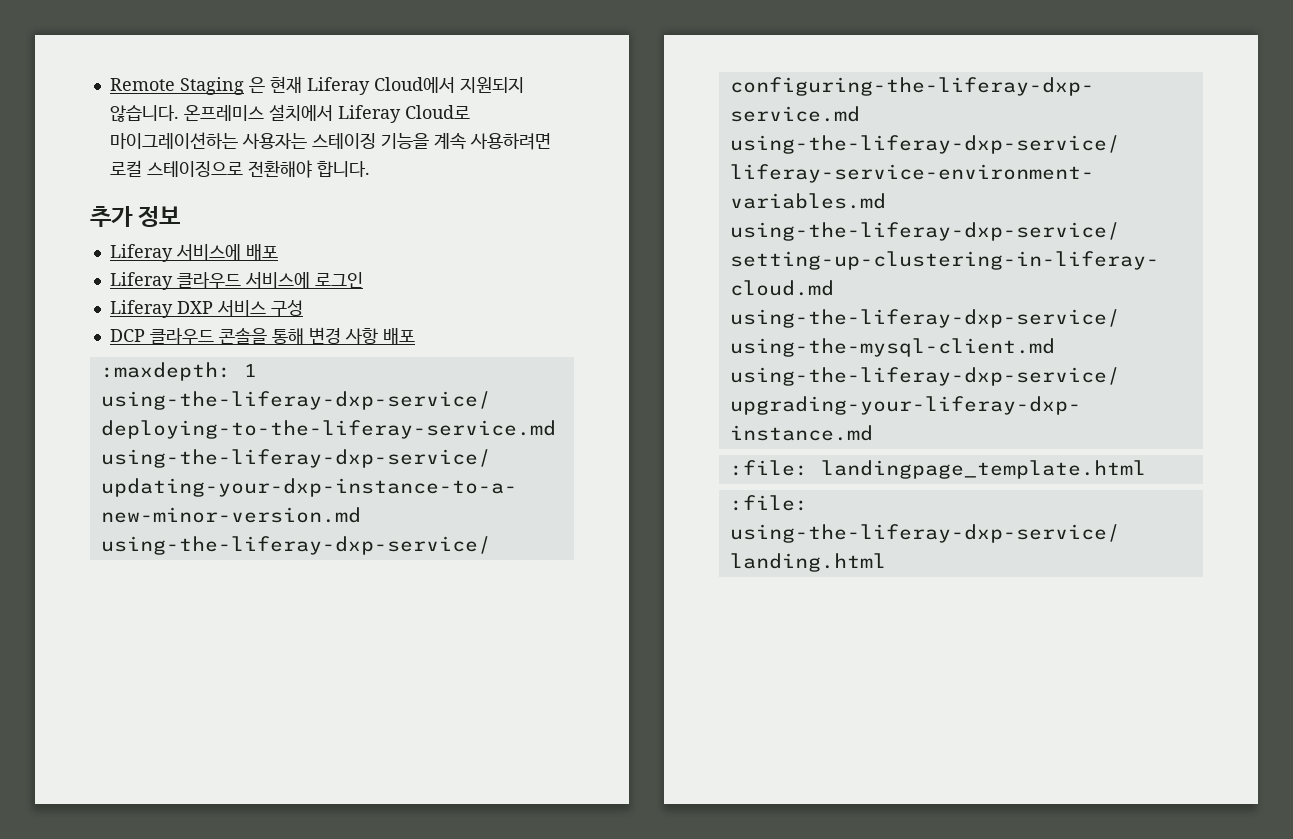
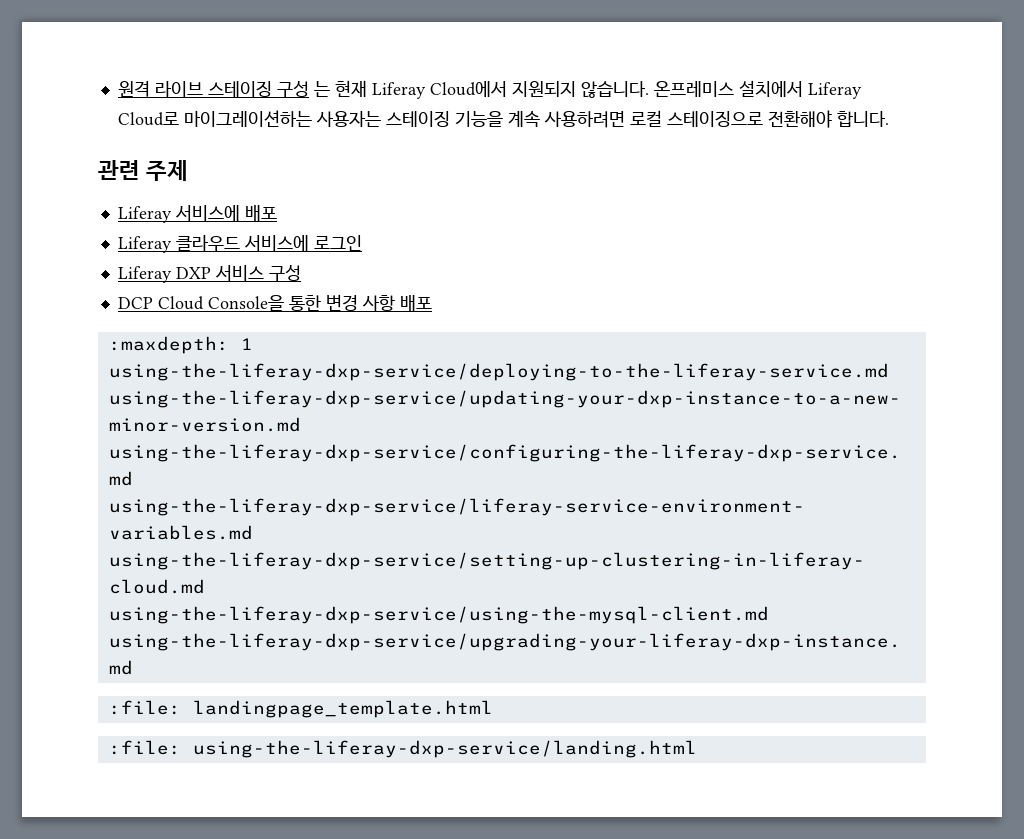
- Remote Staging 은 현재 Liferay Cloud에서 지원되지 않습니다.
+ 원격 라이브 스테이징 구성 는 현재 Liferay Cloud에서 지원되지 않습니다.
- 추가 정보
+ 관련 주제
- DCP 클라우드 콘솔을 통해 변경 사항 배포
+ DCP Cloud Console을 통한 변경 사항 배포

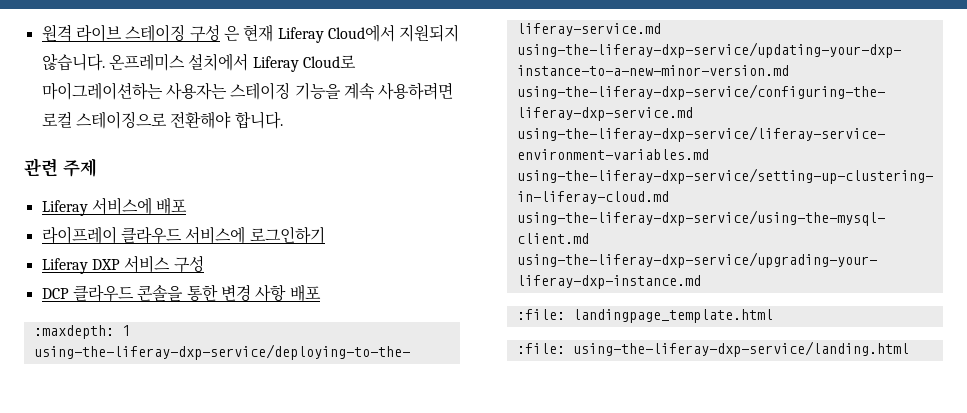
- 원격 라이브 스테이징 구성 는 현재 Liferay Cloud에서 지원되지 않습니다.
+ 원격 라이브 스테이징 구성 은 현재 Liferay Cloud에서 지원되지 않습니다.
- Liferay 클라우드 서비스에 로그인
+ 라이프레이 클라우드 서비스에 로그인하기
- DCP Cloud Console을 통한 변경 사항 배포
+ DCP 클라우드 콘솔을 통한 변경 사항 배포

